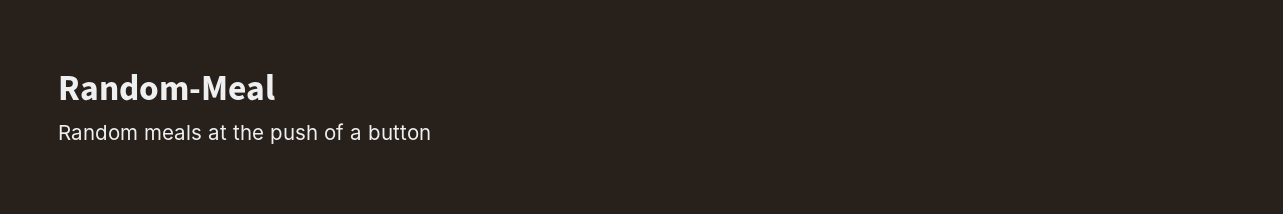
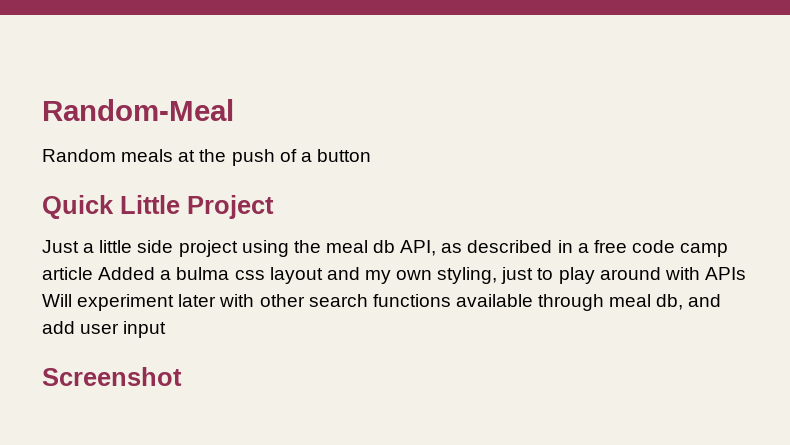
+ Quick Little Project
+ Just a little side project using the meal db API, as described in a free code camp article Added a bulma css layout and my own styling, just to play around with APIs Will experiment later with other search functions available through meal db, and add user input
+ Screenshot

